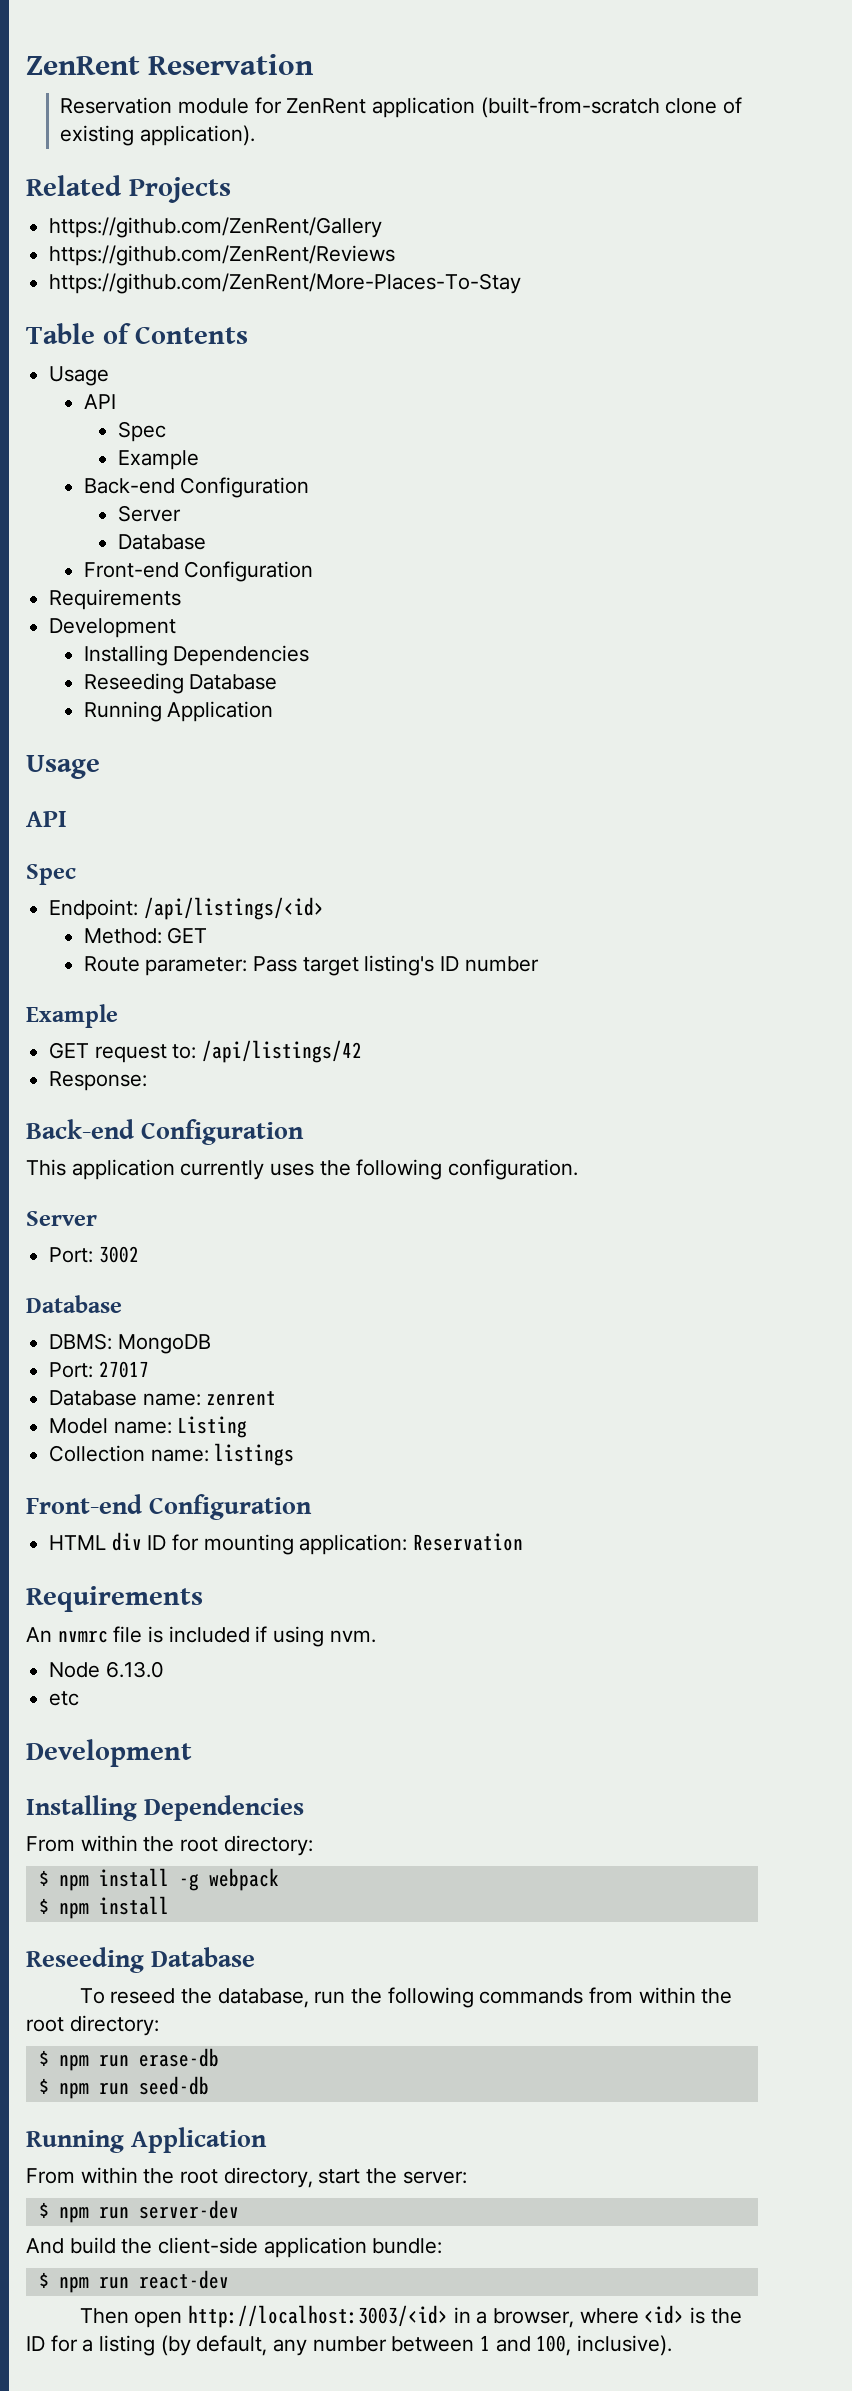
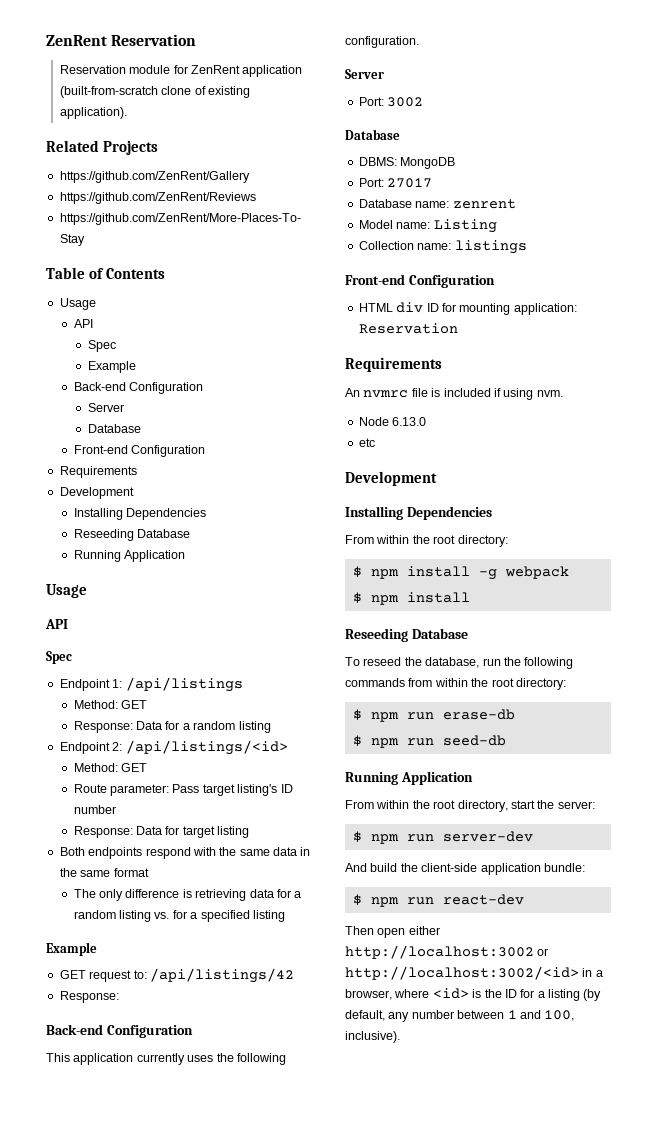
- Endpoint: /api/listings/<id>
+ Endpoint 1: /api/listings
+ Method: GET
+ Response: Data for a random listing
+ Endpoint 2: /api/listings/<id>
+ Response: Data for target listing
+ Both endpoints respond with the same data in the same format
+ The only difference is retrieving data for a random listing vs. for a specified listing
- Then open http://localhost:3003/<id> in a browser, where <id> is the ID for a listing (by default, any number between 1 and 100, inclusive).
+ Then open either http://localhost:3002 or http://localhost:3002/<id> in a browser, where <id> is the ID for a listing (by default, any number between 1 and 100, inclusive).

